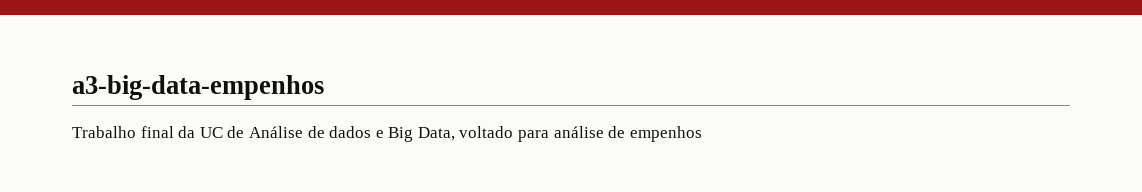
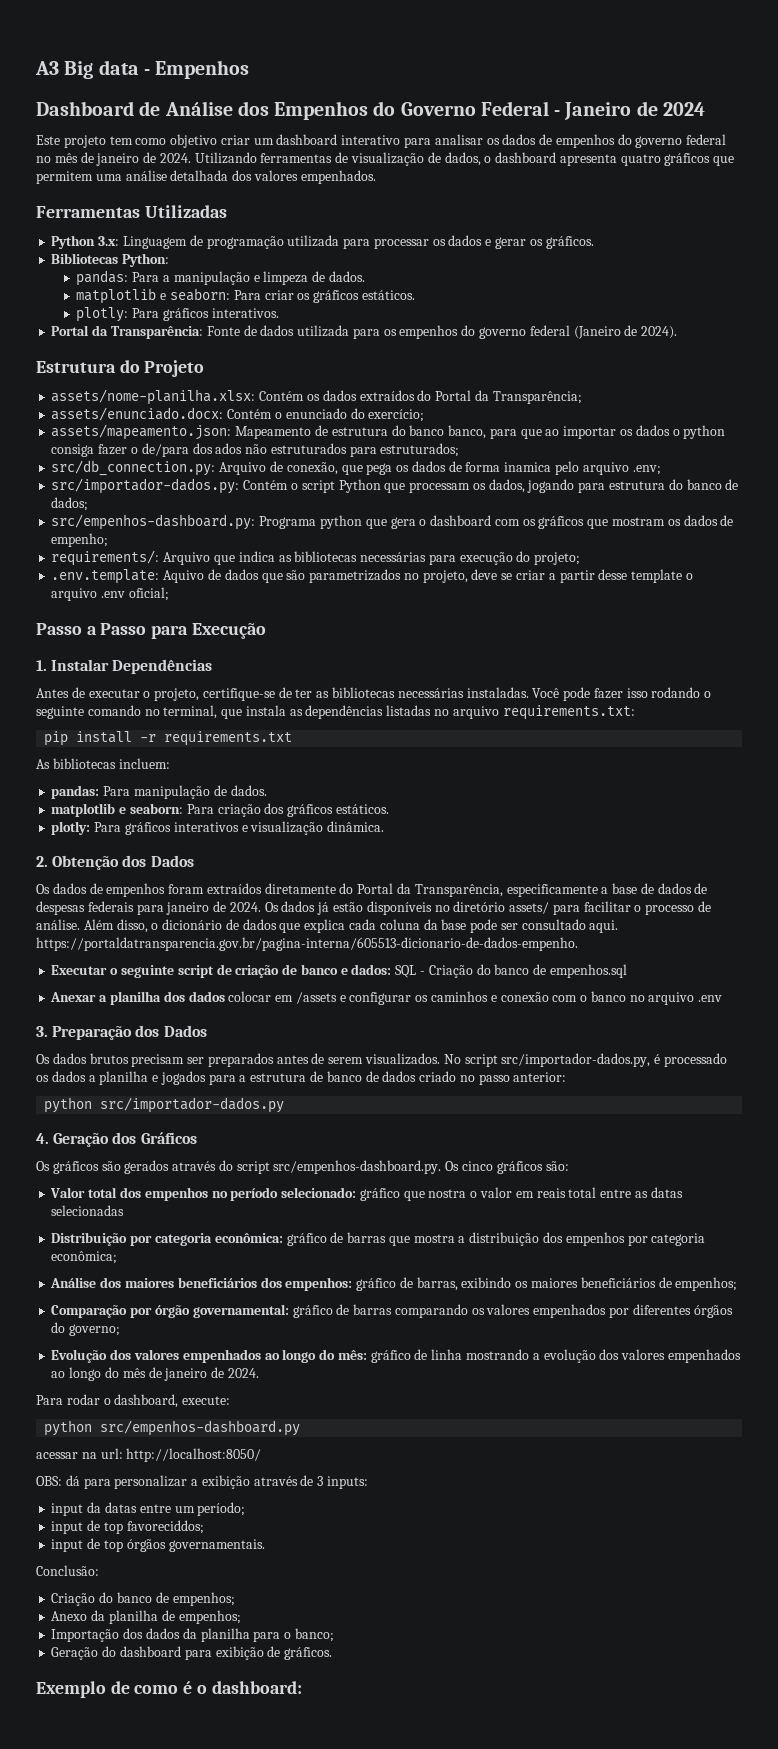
- a3-big-data-empenhos
- Trabalho final da UC de Análise de dados e Big Data, voltado para análise de empenhos
+ A3 Big data - Empenhos
+ Dashboard de Análise dos Empenhos do Governo Federal - Janeiro de 2024
+ Este projeto tem como objetivo criar um dashboard interativo para analisar os dados de empenhos do governo federal no mês de janeiro de 2024. Utilizando ferramentas de visualização de dados, o dashboard apresenta quatro gráficos que permitem uma análise detalhada dos valores empenhados.
+ Ferramentas Utilizadas
+ Python 3.x: Linguagem de programação utilizada para processar os dados e gerar os gráficos.
+ Bibliotecas Python:
+ pandas: Para a manipulação e limpeza de dados.
+ matplotlib e seaborn: Para criar os gráficos estáticos.
+ plotly: Para gráficos interativos.
+ Portal da Transparência: Fonte de dados utilizada para os empenhos do governo federal (Janeiro de 2024).
+ Estrutura do Projeto
+ assets/nome-planilha.xlsx: Contém os dados extraídos do Portal da Transparência;
+ assets/enunciado.docx: Contém o enunciado do exercício;
+ assets/mapeamento.json: Mapeamento de estrutura do banco banco, para que ao importar os dados o python consiga fazer o de/para dos ados não estruturados para estruturados;
+ src/db_connection.py: Arquivo de conexão, que pega os dados de forma inamica pelo arquivo .env;
+ src/importador-dados.py: Contém o script Python que processam os dados, jogando para estrutura do banco de dados;
+ src/empenhos-dashboard.py: Programa python que gera o dashboard com os gráficos que mostram os dados de empenho;
+ requirements/: Arquivo que indica as bibliotecas necessárias para execução do projeto;
+ .env.template: Aquivo de dados que são parametrizados no projeto, deve se criar a partir desse template o arquivo .env oficial;
+ Passo a Passo para Execução
+ 1. Instalar Dependências
+ Antes de executar o projeto, certifique-se de ter as bibliotecas necessárias instaladas. Você pode fazer isso rodando o seguinte comando no terminal, que instala as dependências listadas no arquivo requirements.txt:
+ pip install -r requirements.txt
+ As bibliotecas incluem:
+ pandas: Para manipulação de dados.
+ matplotlib e seaborn: Para criação dos gráficos estáticos.
+ plotly: Para gráficos interativos e visualização dinâmica.
+ 2. Obtenção dos Dados
+ Os dados de empenhos foram extraídos diretamente do Portal da Transparência, especificamente a base de dados de despesas federais para janeiro de 2024. Os dados já estão disponíveis no diretório assets/ para facilitar o processo de análise. Além disso, o dicionário de dados que explica cada coluna da base pode ser consultado aqui. https://portaldatransparencia.gov.br/pagina-interna/605513-dicionario-de-dados-empenho.
+ Executar o seguinte script de criação de banco e dados: SQL - Criação do banco de empenhos.sql
+ Anexar a planilha dos dados colocar em /assets e configurar os caminhos e conexão com o banco no arquivo .env
+ 3. Preparação dos Dados
+ Os dados brutos precisam ser preparados antes de serem visualizados. No script src/importador-dados.py, é processado os dados a planilha e jogados para a estrutura de banco de dados criado no passo anterior:
+ python src/importador-dados.py
+ 4. Geração dos Gráficos
+ Os gráficos são gerados através do script src/empenhos-dashboard.py. Os cinco gráficos são:
+ Valor total dos empenhos no período selecionado: gráfico que nostra o valor em reais total entre as datas selecionadas
+ Distribuição por categoria econômica: gráfico de barras que mostra a distribuição dos empenhos por categoria econômica;
+ Análise dos maiores beneficiários dos empenhos: gráfico de barras, exibindo os maiores beneficiários de empenhos;
+ Comparação por órgão governamental: gráfico de barras comparando os valores empenhados por diferentes órgãos do governo;
+ Evolução dos valores empenhados ao longo do mês: gráfico de linha mostrando a evolução dos valores empenhados ao longo do mês de janeiro de 2024.
+ Para rodar o dashboard, execute:
+ python src/empenhos-dashboard.py
+ acessar na url: http://localhost:8050/
+ OBS: dá para personalizar a exibição através de 3 inputs:
+ input da datas entre um período;
+ input de top favoreciddos;
+ input de top órgãos governamentais.
+ Conclusão:
+ Criação do banco de empenhos;
+ Anexo da planilha de empenhos;
+ Importação dos dados da planilha para o banco;
+ Geração do dashboard para exibição de gráficos.
+ Exemplo de como é o dashboard:

